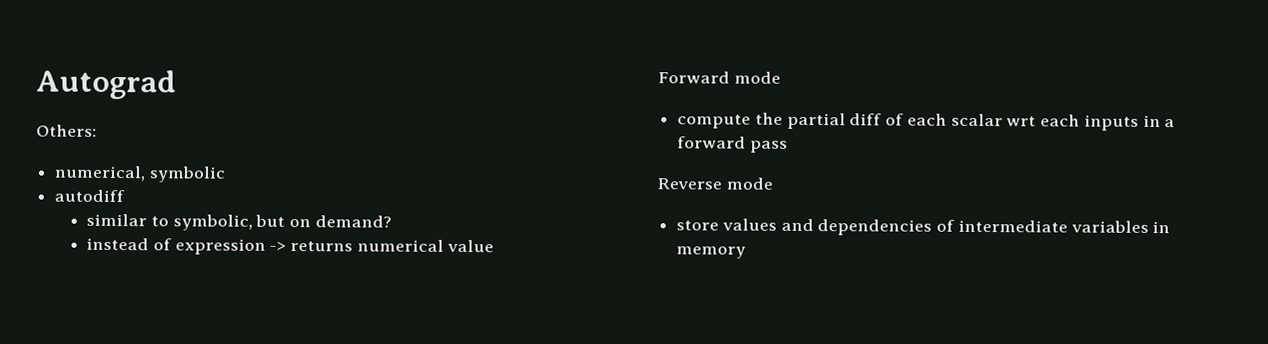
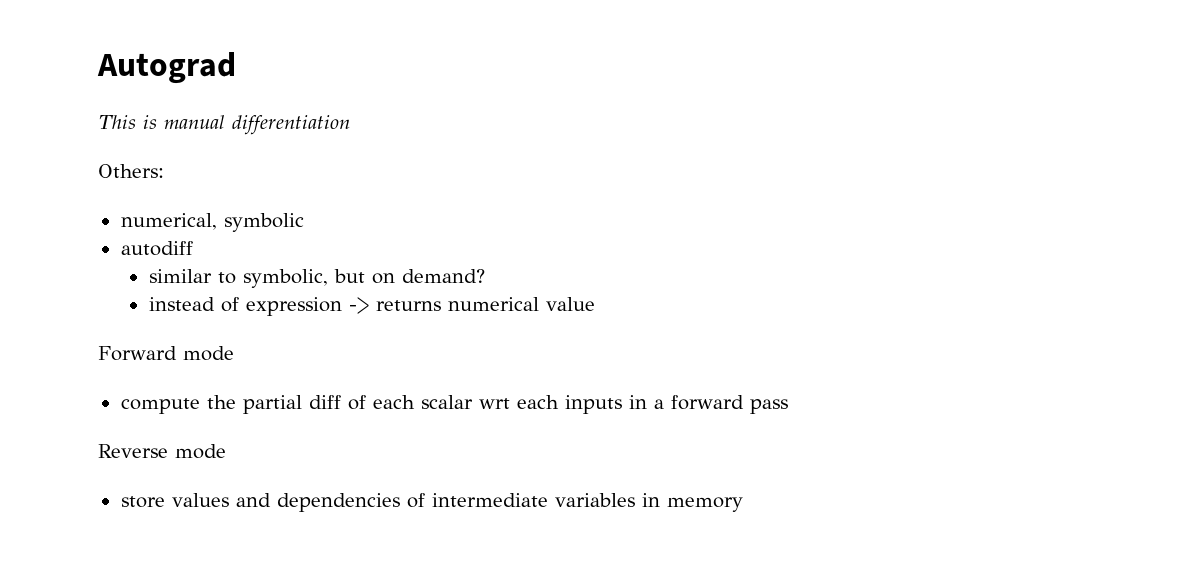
+ This is manual differentiation

